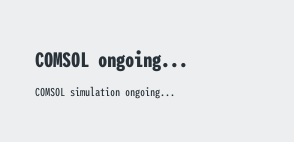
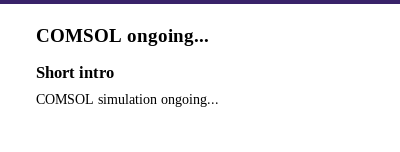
+ Short intro

